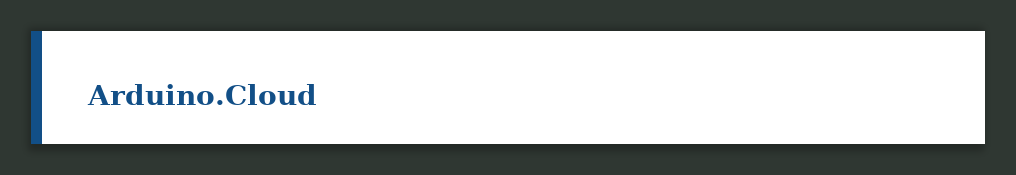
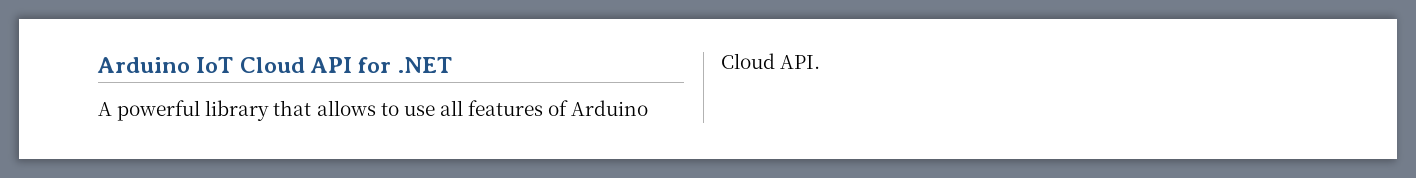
- Arduino.Cloud
+ Arduino IoT Cloud API for .NET
+ A powerful library that allows to use all features of Arduino Cloud API.

